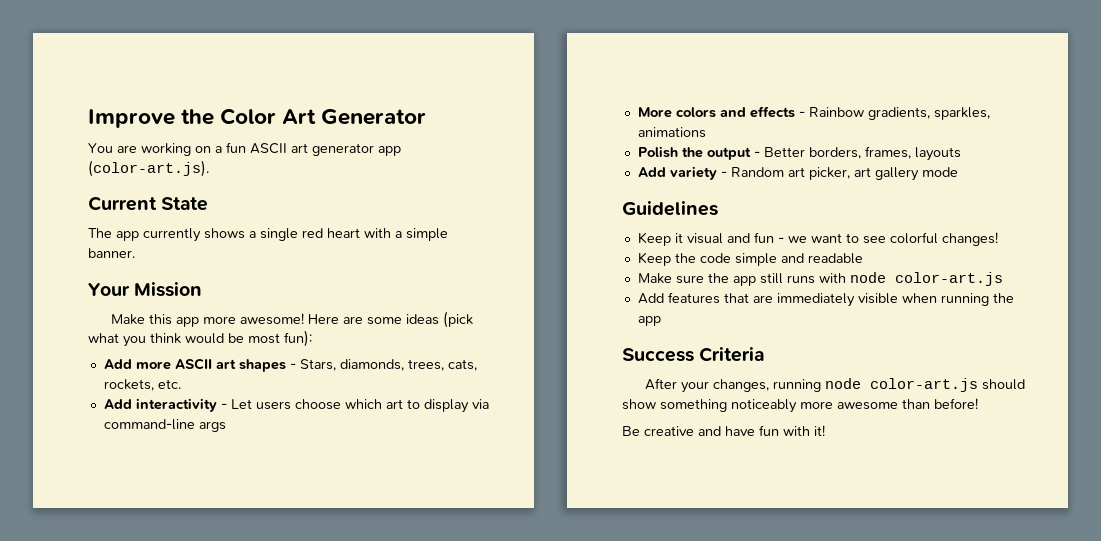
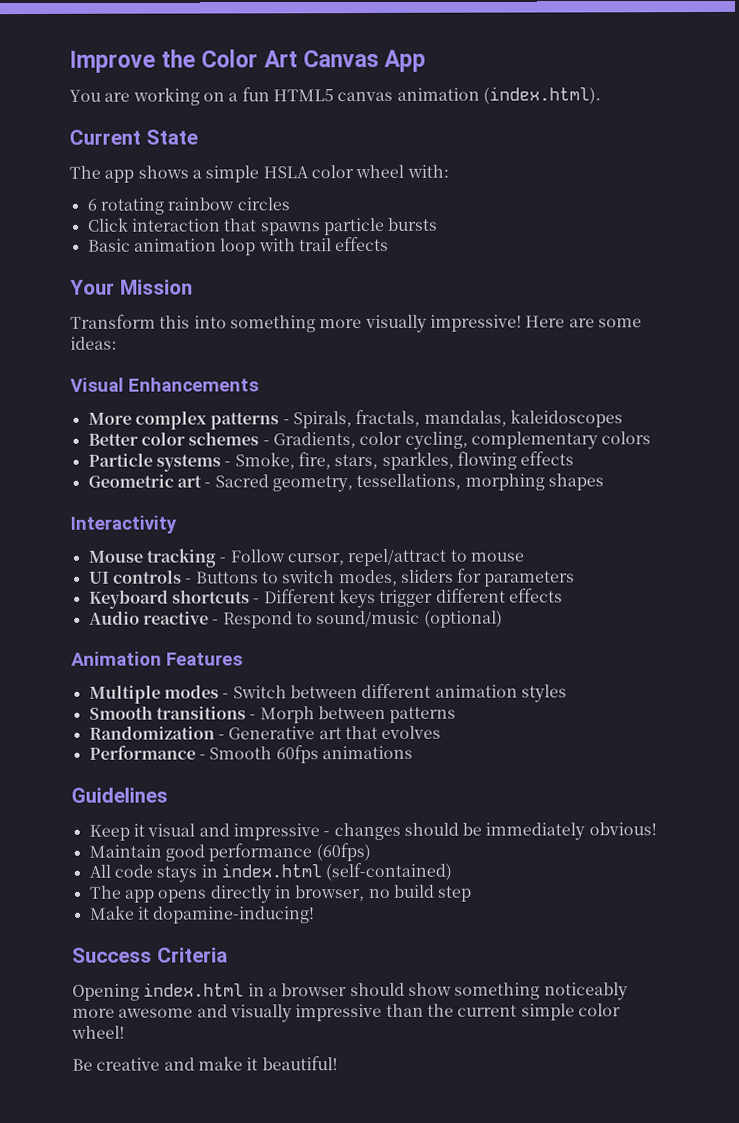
- Improve the Color Art Generator
+ Improve the Color Art Canvas App
- You are working on a fun ASCII art generator app (color-art.js).
+ You are working on a fun HTML5 canvas animation (index.html).
- The app currently shows a single red heart with a simple banner.
+ The app shows a simple HSLA color wheel with:
+ 6 rotating rainbow circles
+ Click interaction that spawns particle bursts
+ Basic animation loop with trail effects
  Your Mission
- Make this app more awesome! Here are some ideas (pick what you think would be most fun):
- Add more ASCII art shapes - Stars, diamonds, trees, cats, rockets, etc.
- Add interactivity - Let users choose which art to display via command-line args
- More colors and effects - Rainbow gradients, sparkles, animations
- Polish the output - Better borders, frames, layouts
- Add variety - Random art picker, art gallery mode
+ Transform this into something more visually impressive! Here are some ideas:
+ Visual Enhancements
+ More complex patterns - Spirals, fractals, mandalas, kaleidoscopes
+ Better color schemes - Gradients, color cycling, complementary colors
+ Particle systems - Smoke, fire, stars, sparkles, flowing effects
+ Geometric art - Sacred geometry, tessellations, morphing shapes
+ Interactivity
+ Mouse tracking - Follow cursor, repel/attract to mouse
+ UI controls - Buttons to switch modes, sliders for parameters
+ Keyboard shortcuts - Different keys trigger different effects
+ Audio reactive - Respond to sound/music (optional)
+ Animation Features
+ Multiple modes - Switch between different animation styles
+ Smooth transitions - Morph between patterns
+ Randomization - Generative art that evolves
+ Performance - Smooth 60fps animations
- Keep it visual and fun - we want to see colorful changes!
- Keep the code simple and readable
- Make sure the app still runs with node color-art.js
- Add features that are immediately visible when running the app
+ Keep it visual and impressive - changes should be immediately obvious!
+ Maintain good performance (60fps)
+ All code stays in index.html (self-contained)
+ The app opens directly in browser, no build step
+ Make it dopamine-inducing!
  Success Criteria
- After your changes, running node color-art.js should show something noticeably more awesome than before!
+ Opening index.html in a browser should show something noticeably more awesome and visually impressive than the current simple color wheel!
- Be creative and have fun with it!
+ Be creative and make it beautiful!

